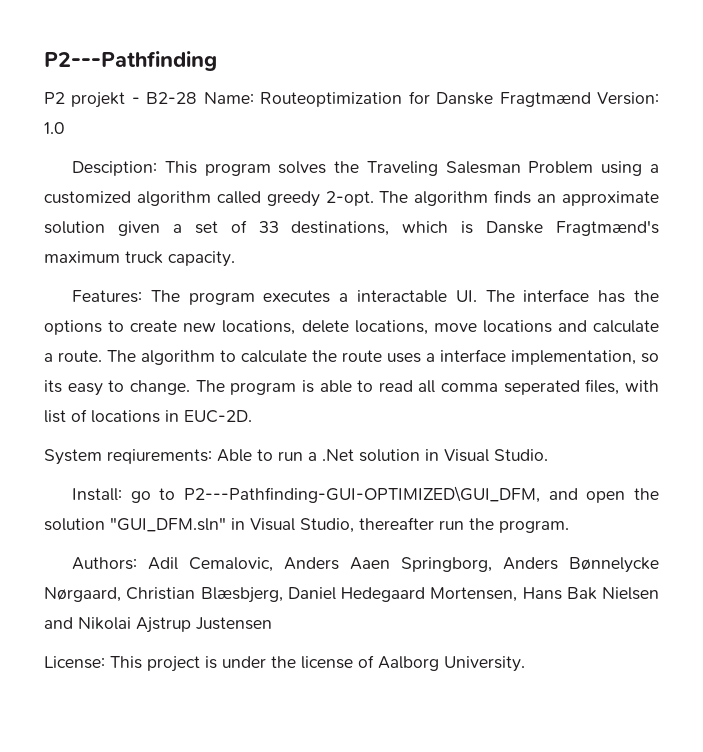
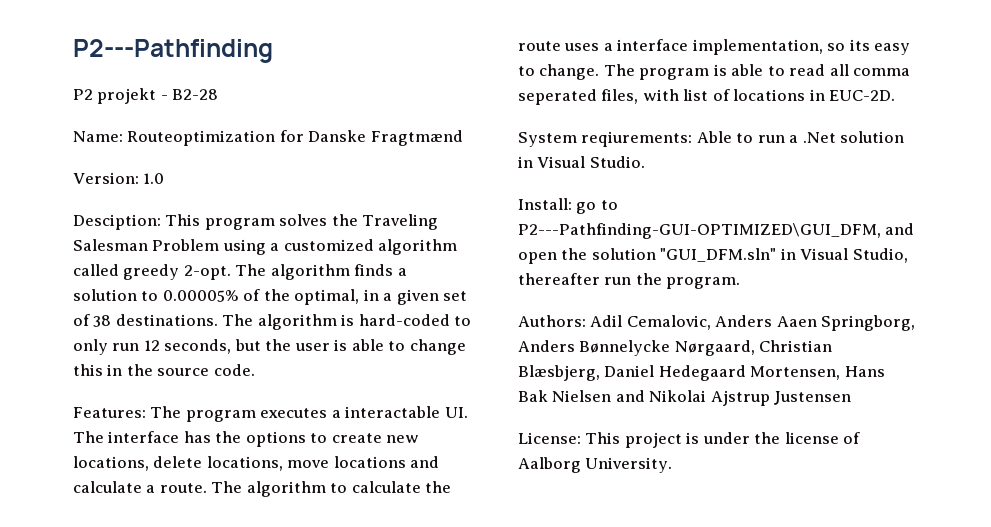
- P2 projekt - B2-28 Name: Routeoptimization for Danske Fragtmænd Version: 1.0
+ P2 projekt - B2-28
+ Name: Routeoptimization for Danske Fragtmænd
+ Version: 1.0
- The algorithm finds an approximate solution given a set of 33 destinations, which is Danske Fragtmænd's maximum truck capacity.
+ The algorithm finds a solution to 0.00005% of the optimal, in a given set of 38 destinations. The algorithm is hard-coded to only run 12 seconds, but the user is able to change this in the source code.

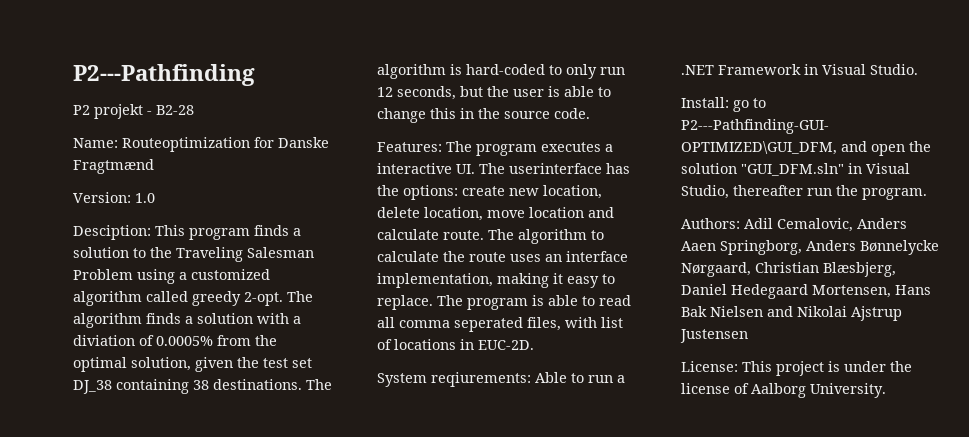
- Desciption: This program solves the Traveling Salesman Problem using a customized algorithm called greedy 2-opt.
+ Desciption: This program finds a solution to the Traveling Salesman Problem using a customized algorithm called greedy 2-opt.
- The algorithm finds a solution to 0.00005% of the optimal, in a given set of 38 destinations.
+ The algorithm finds a solution with a diviation of 0.0005% from the optimal solution, given the test set DJ_38 containing 38 destinations.
- Features: The program executes a interactable UI. The interface has the options to create new locations, delete locations, move locations and calculate a route.
+ Features: The program executes a interactive UI. The userinterface has the options: create new location, delete location, move location and calculate route.
- The algorithm to calculate the route uses a interface implementation, so its easy to change.
+ The algorithm to calculate the route uses an interface implementation, making it easy to replace.
- System reqiurements: Able to run a .Net solution in Visual Studio.
+ System reqiurements: Able to run a .NET Framework in Visual Studio.

